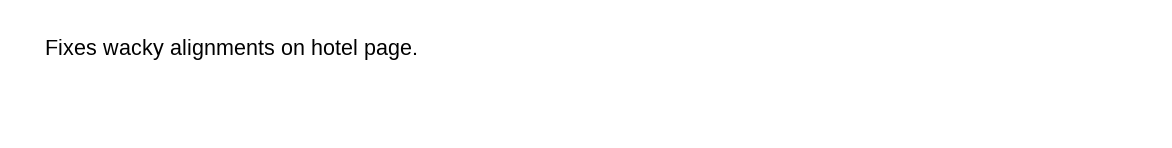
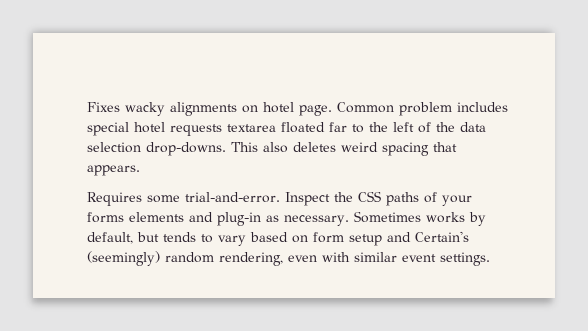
+ Common problem includes special hotel requests textarea floated far to the left of the data selection drop-downs. This also deletes weird spacing that appears.
+ Requires some trial-and-error. Inspect the CSS paths of your forms elements and plug-in as necessary. Sometimes works by default, but tends to vary based on form setup and Certain's (seemingly) random rendering, even with similar event settings.

